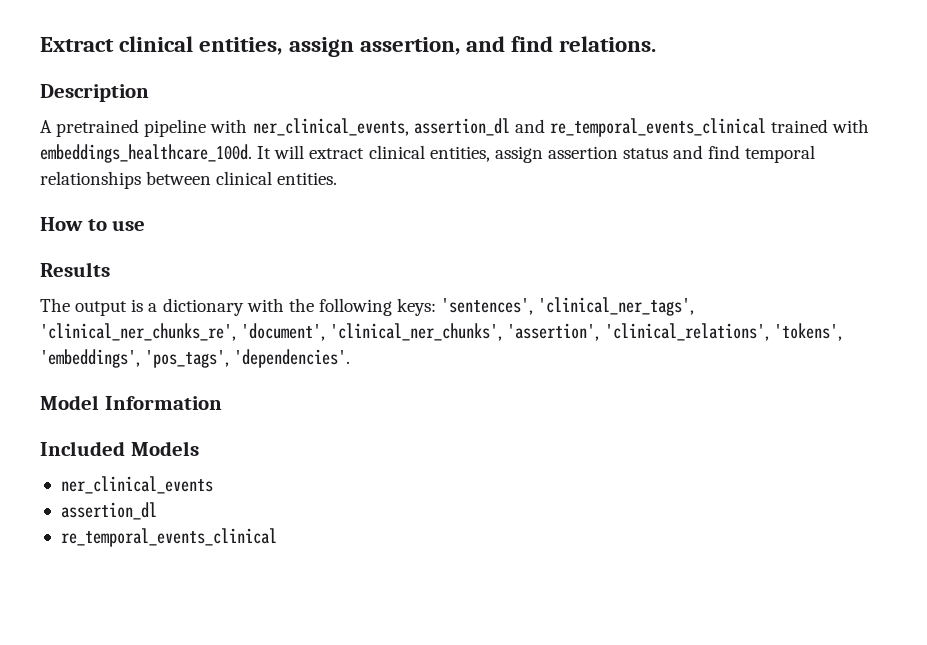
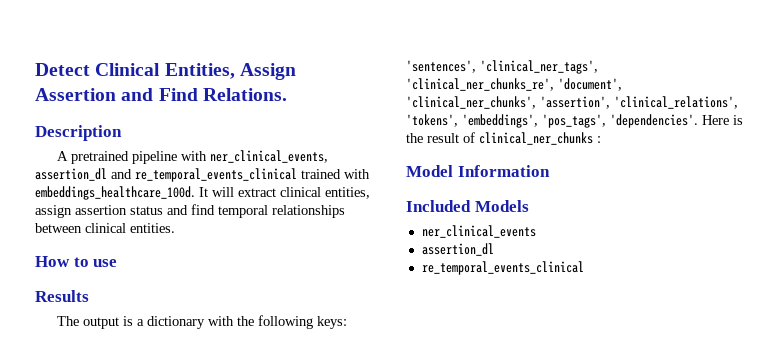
- Extract clinical entities, assign assertion, and find relations.
+ Detect Clinical Entities, Assign Assertion and Find Relations.
+ Here is the result of clinical_ner_chunks :

